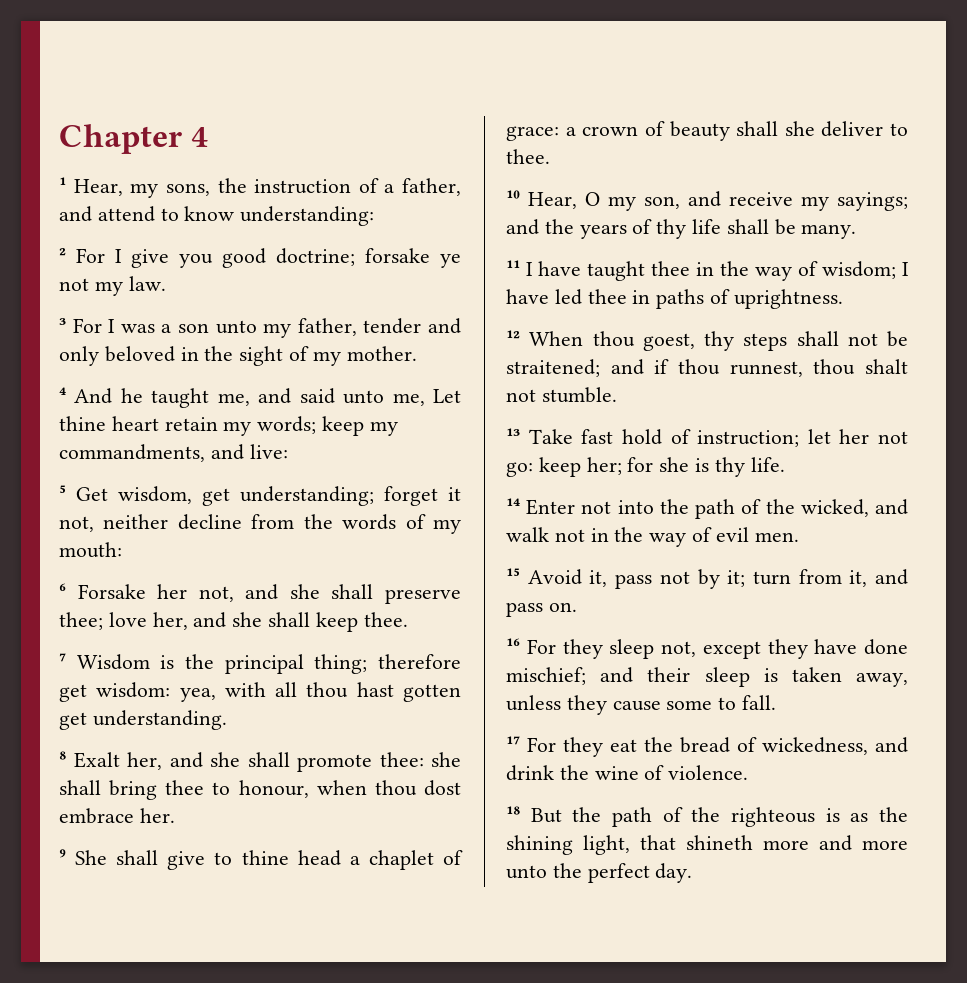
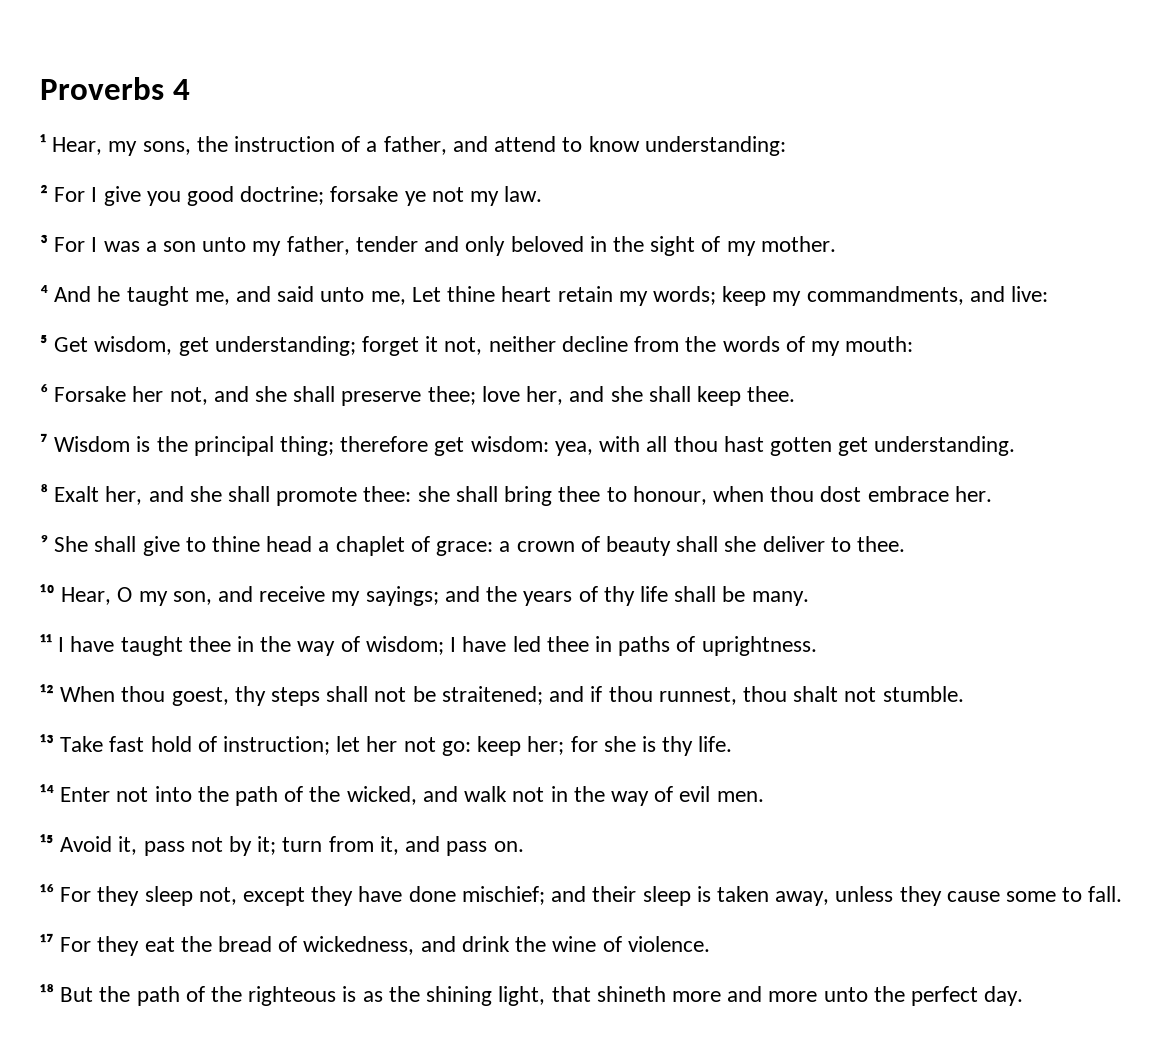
- Chapter 4
+ Proverbs 4

